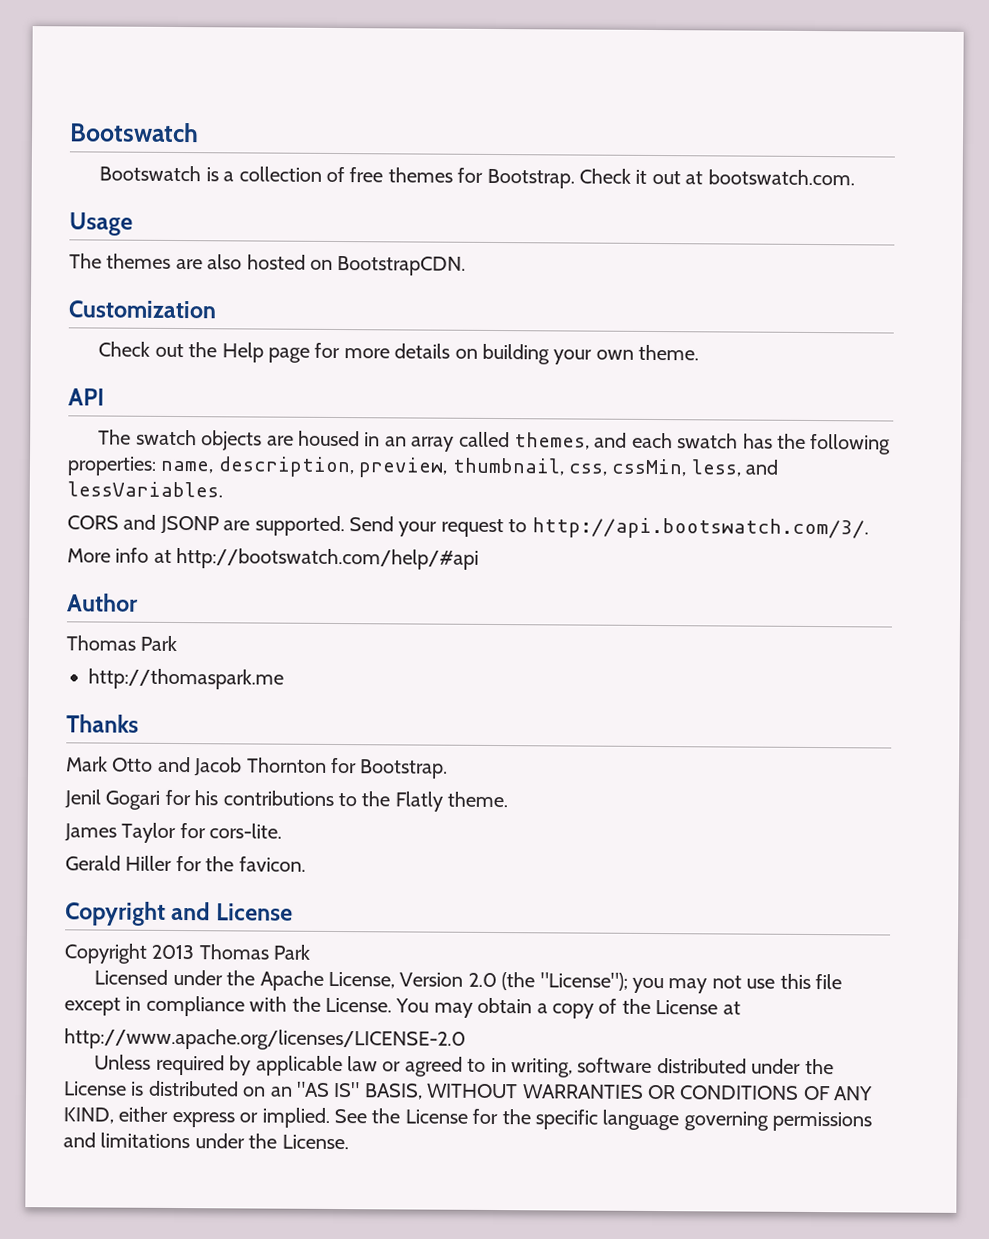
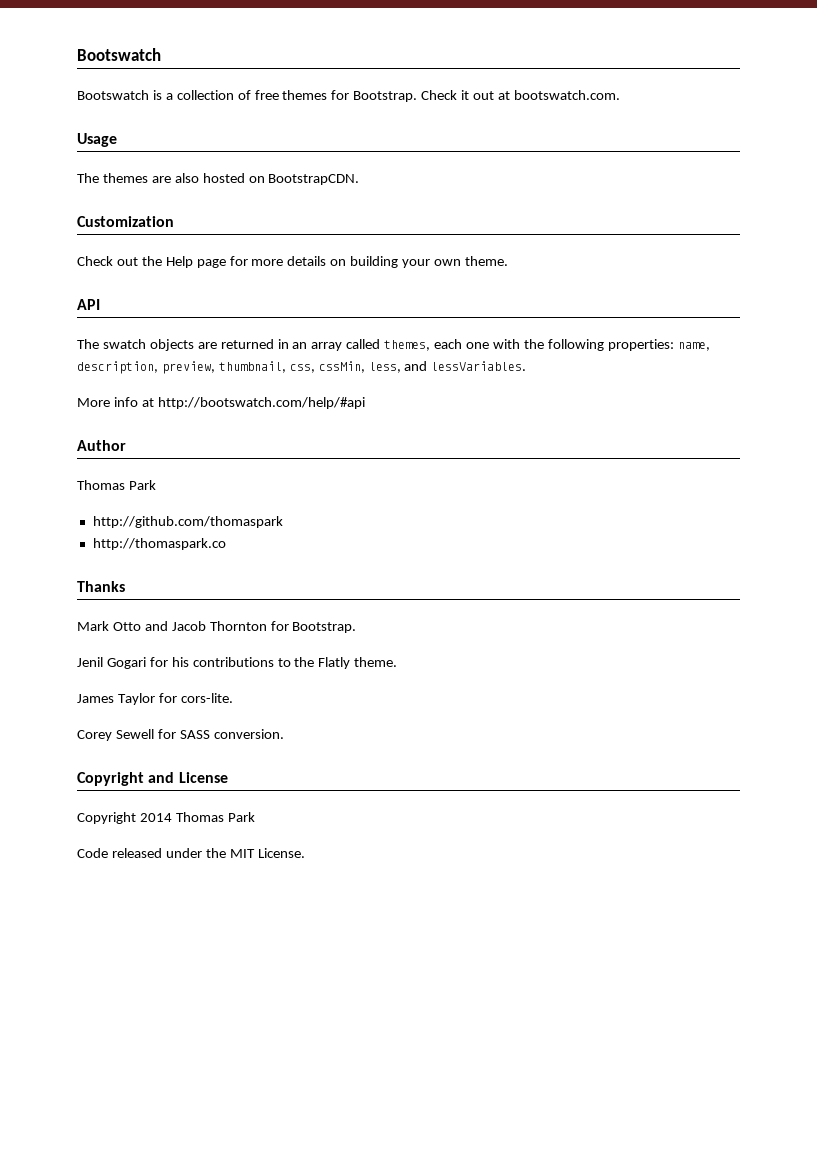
- The swatch objects are housed in an array called themes, and each swatch has the following properties: name, description, preview, thumbnail, css, cssMin, less, and lessVariables.
+ The swatch objects are returned in an array called themes, each one with the following properties: name, description, preview, thumbnail, css, cssMin, less, and lessVariables.
- CORS and JSONP are supported. Send your request to http://api.bootswatch.com/3/.
- http://thomaspark.me
+ http://github.com/thomaspark
+ http://thomaspark.co
- Gerald Hiller for the favicon.
+ Corey Sewell for SASS conversion.
- Copyright 2013 Thomas Park
- Licensed under the Apache License, Version 2.0 (the "License"); you may not use this file except in compliance with the License. You may obtain a copy of the License at
- http://www.apache.org/licenses/LICENSE-2.0
- Unless required by applicable law or agreed to in writing, software distributed under the License is distributed on an "AS IS" BASIS, WITHOUT WARRANTIES OR CONDITIONS OF ANY KIND, either express or implied. See the License for the specific language governing permissions and limitations under the License.
+ Copyright 2014 Thomas Park
+ Code released under the MIT License.

